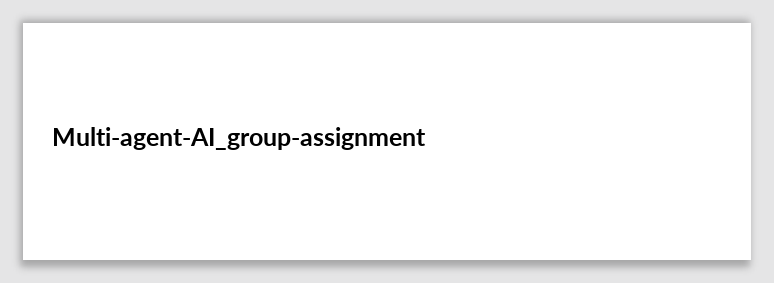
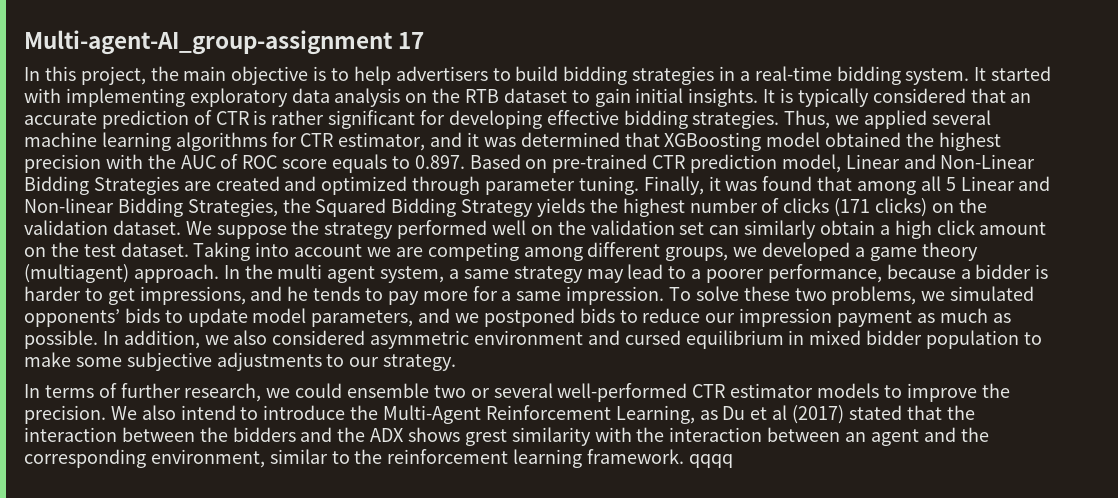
- Multi-agent-AI_group-assignment
+ Multi-agent-AI_group-assignment 17
+ In this project, the main objective is to help advertisers to build bidding strategies in a real-time bidding system. It started with implementing exploratory data analysis on the RTB dataset to gain initial insights. It is typically considered that an accurate prediction of CTR is rather significant for developing effective bidding strategies. Thus, we applied several machine learning algorithms for CTR estimator, and it was determined that XGBoosting model obtained the highest precision with the AUC of ROC score equals to 0.897. Based on pre-trained CTR prediction model, Linear and Non-Linear Bidding Strategies are created and optimized through parameter tuning. Finally, it was found that among all 5 Linear and Non-linear Bidding Strategies, the Squared Bidding Strategy yields the highest number of clicks (171 clicks) on the validation dataset. We suppose the strategy performed well on the validation set can similarly obtain a high click amount on the test dataset. Taking into account we are competing among different groups, we developed a game theory (multiagent) approach. In the multi agent system, a same strategy may lead to a poorer performance, because a bidder is harder to get impressions, and he tends to pay more for a same impression. To solve these two problems, we simulated opponents’ bids to update model parameters, and we postponed bids to reduce our impression payment as much as possible. In addition, we also considered asymmetric environment and cursed equilibrium in mixed bidder population to make some subjective adjustments to our strategy.
+ In terms of further research, we could ensemble two or several well-performed CTR estimator models to improve the precision. We also intend to introduce the Multi-Agent Reinforcement Learning, as Du et al (2017) stated that the interaction between the bidders and the ADX shows grest similarity with the interaction between an agent and the corresponding environment, similar to the reinforcement learning framework. qqqq

